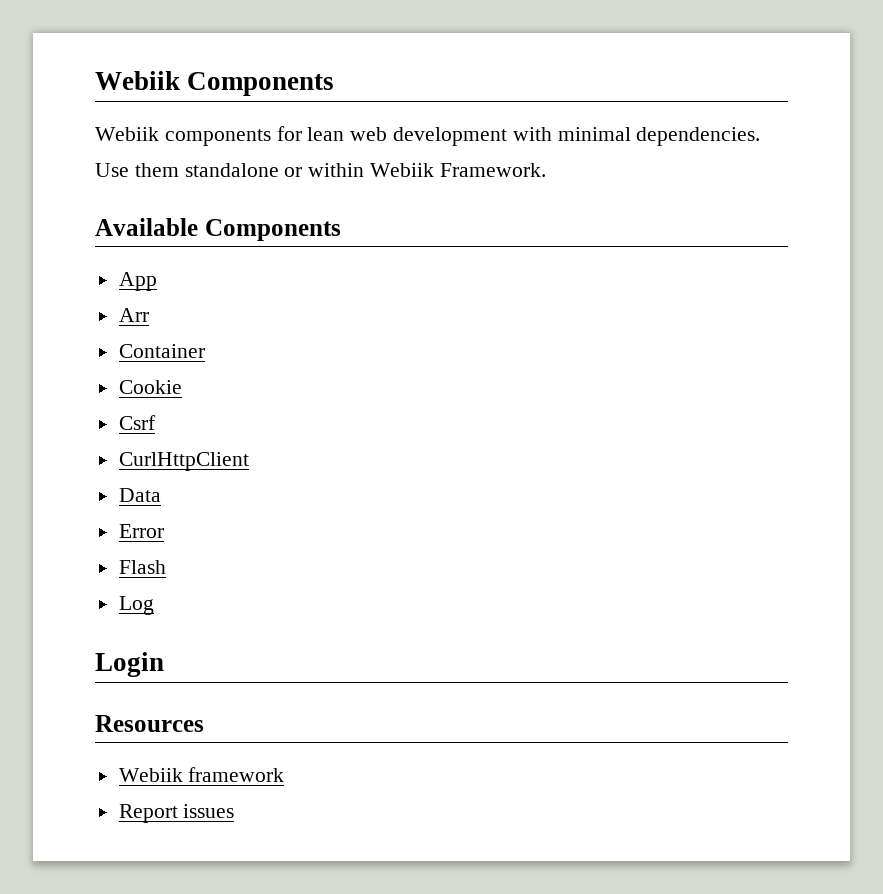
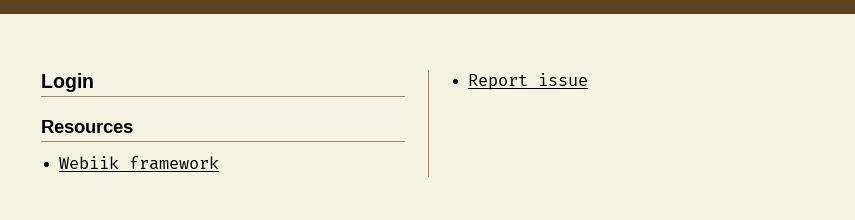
- Webiik Components
- Webiik components for lean web development with minimal dependencies. Use them standalone or within Webiik Framework.
- Available Components
- App
- Arr
- Container
- Cookie
- Csrf
- CurlHttpClient
- Data
- Error
- Flash
- Log
- Report issues
+ Report issue

